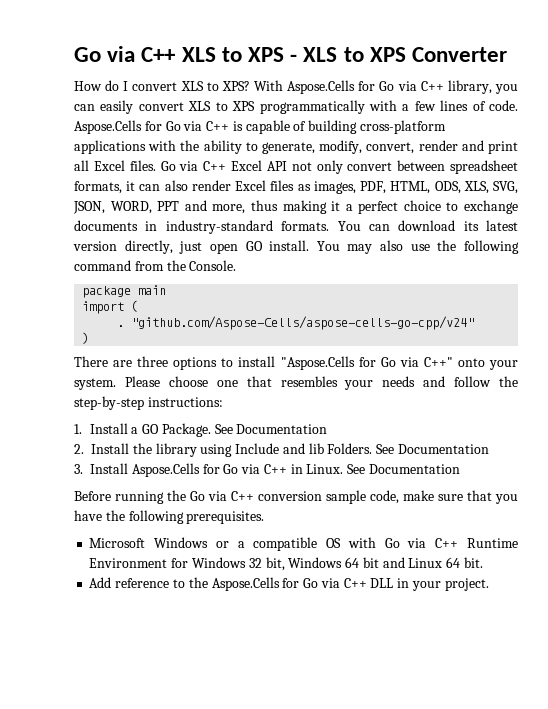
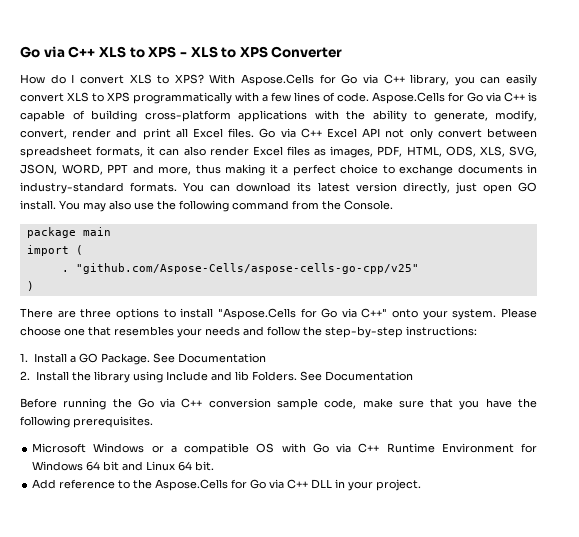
- "github.com/Aspose-Cells/aspose-cells-go-cpp/v24"
+ "github.com/Aspose-Cells/aspose-cells-go-cpp/v25"
- 3. Install Aspose.Cells for Go via C++ in Linux. See Documentation
- Microsoft Windows or a compatible OS with Go via C++ Runtime Environment for Windows 32 bit, Windows 64 bit and Linux 64 bit.
+ Microsoft Windows or a compatible OS with Go via C++ Runtime Environment for Windows 64 bit and Linux 64 bit.

